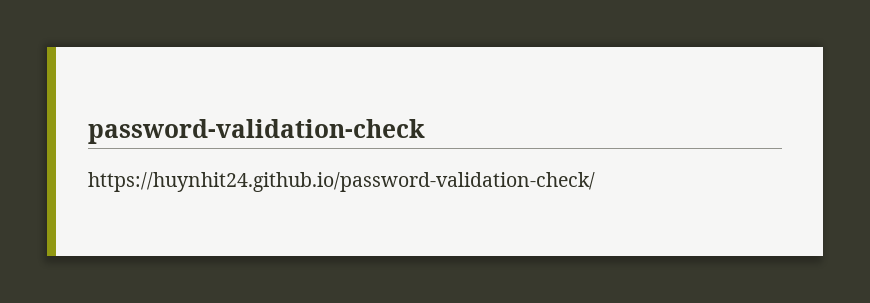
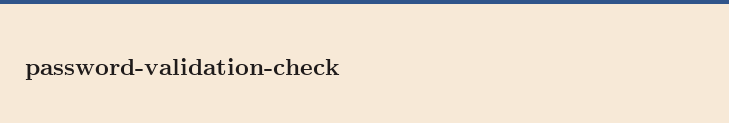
- https://huynhit24.github.io/password-validation-check/

